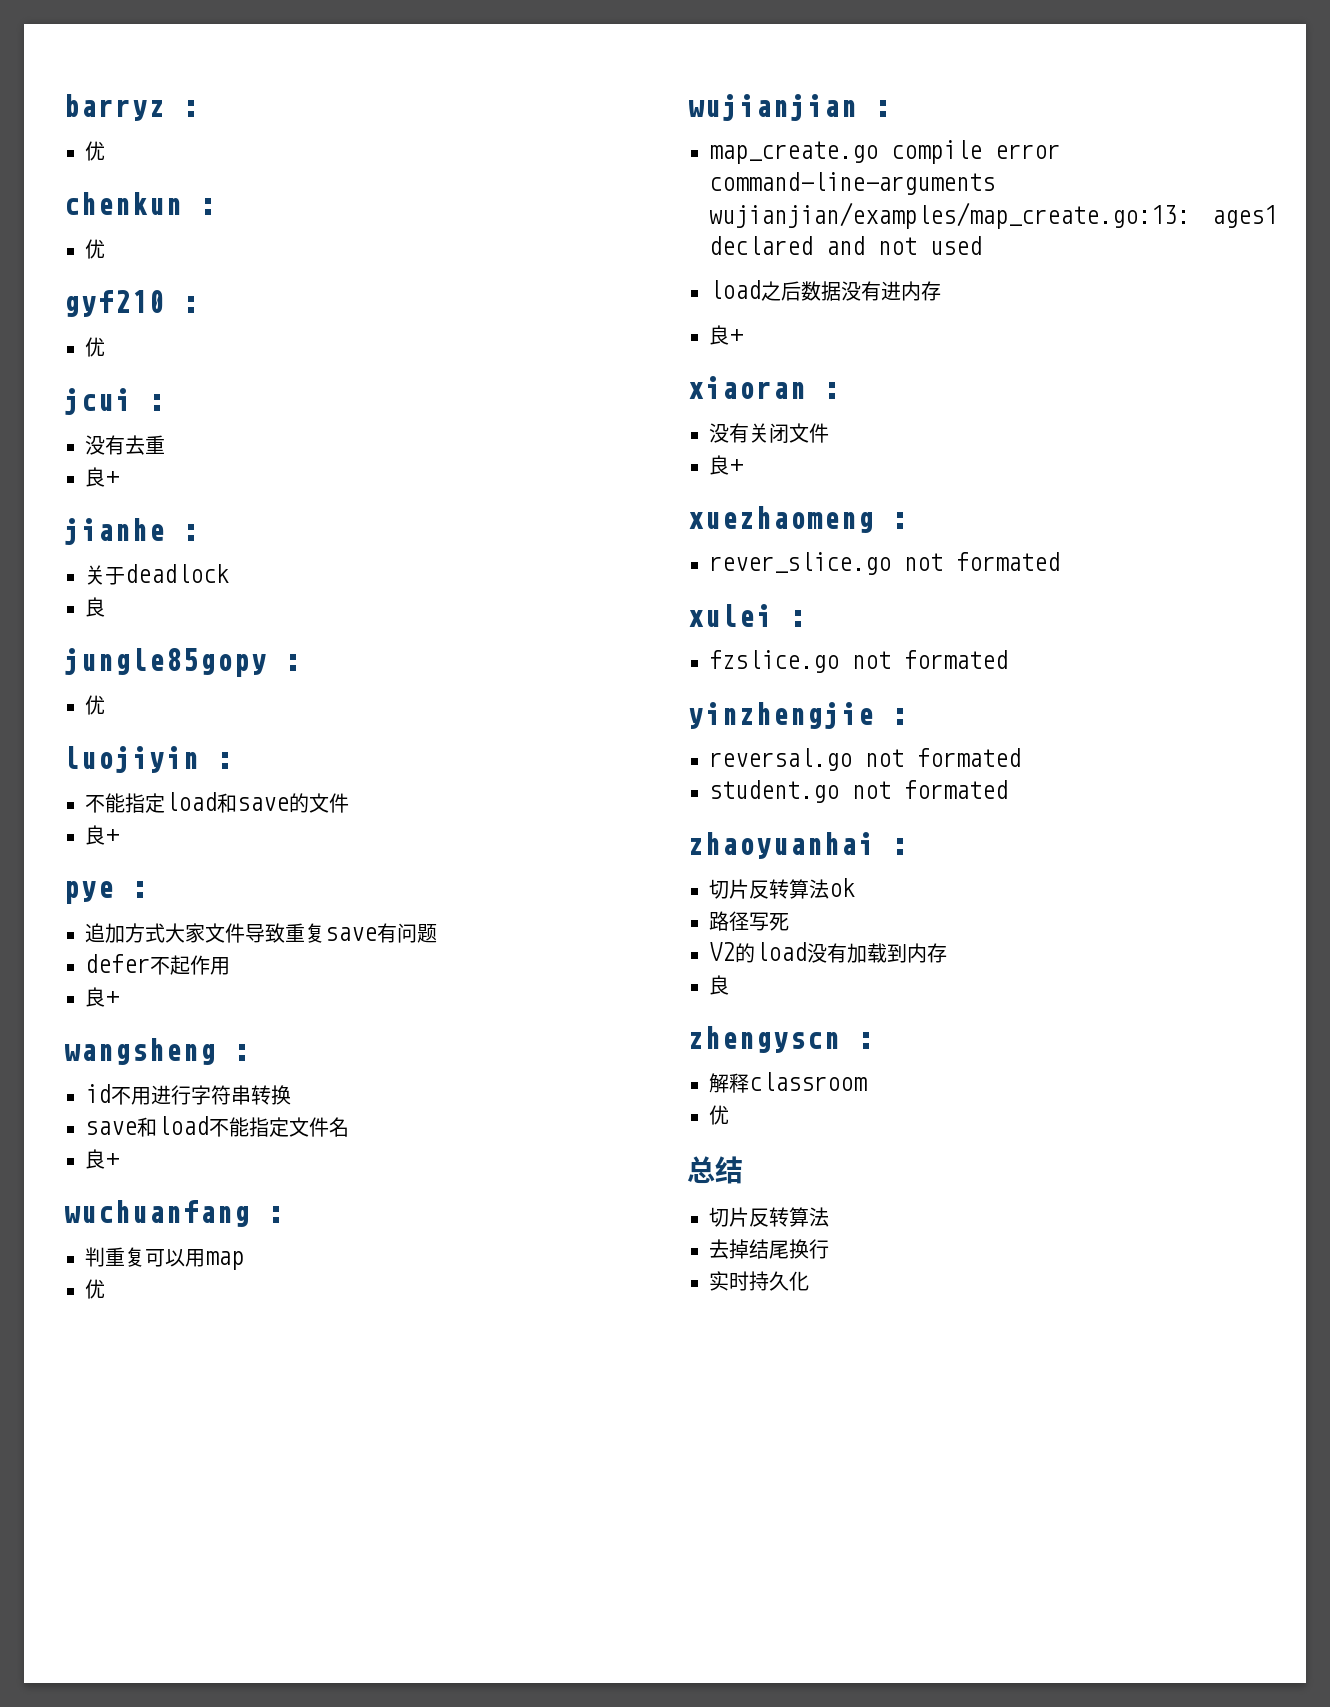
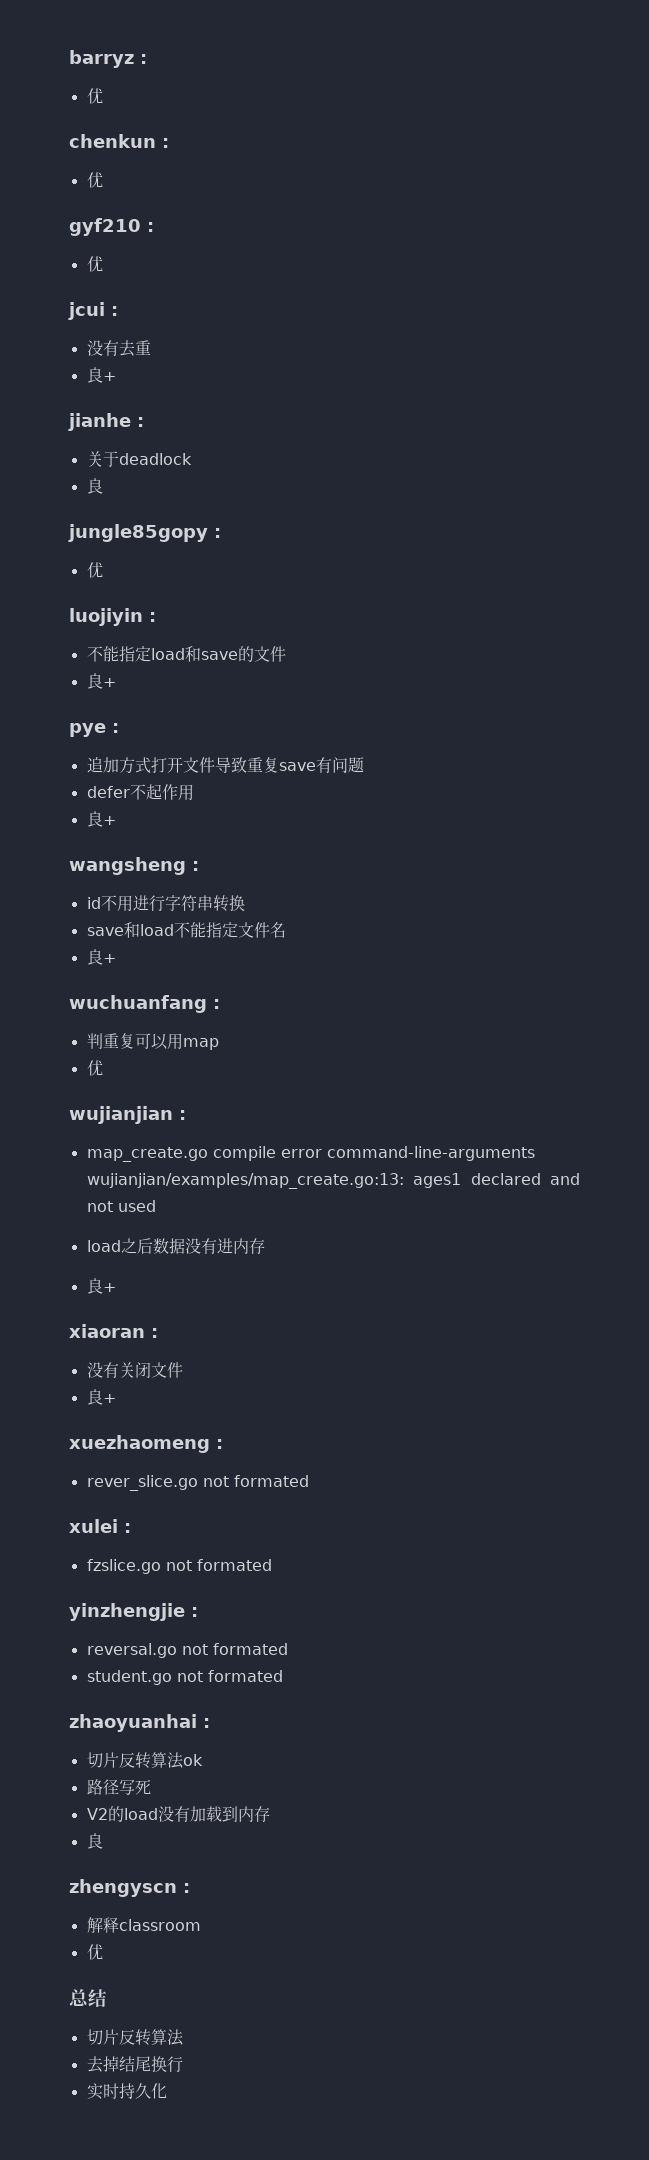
- 追加方式大家文件导致重复save有问题
+ 追加方式打开文件导致重复save有问题

